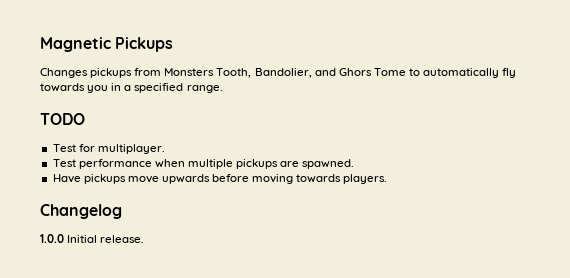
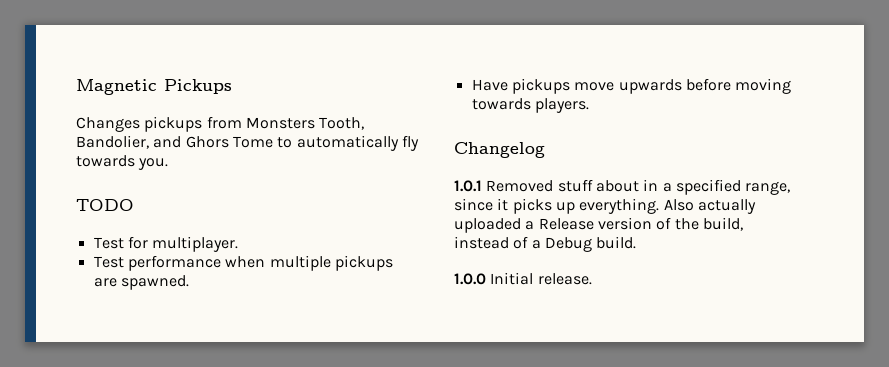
- Changes pickups from Monsters Tooth, Bandolier, and Ghors Tome to automatically fly towards you in a specified range.
+ Changes pickups from Monsters Tooth, Bandolier, and Ghors Tome to automatically fly towards you.
+ 1.0.1 Removed stuff about in a specified range, since it picks up everything. Also actually uploaded a Release version of the build, instead of a Debug build.

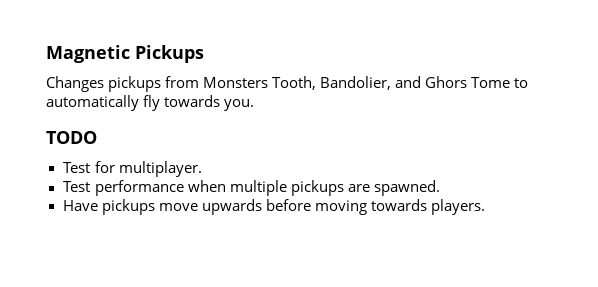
- Changelog
- 1.0.1 Removed stuff about in a specified range, since it picks up everything. Also actually uploaded a Release version of the build, instead of a Debug build.
- 1.0.0 Initial release.

